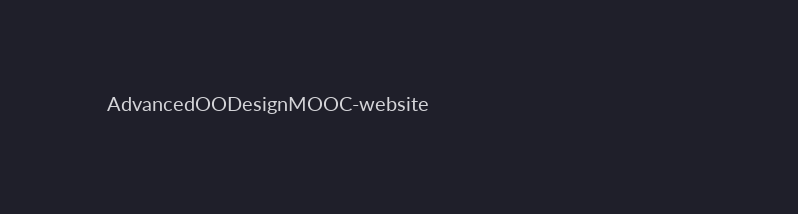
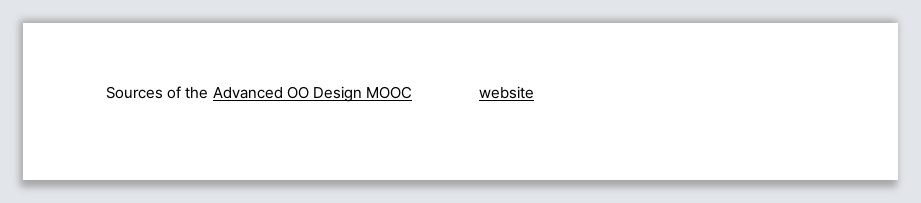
- AdvancedOODesignMOOC-website
+ Sources of the Advanced OO Design MOOC website

